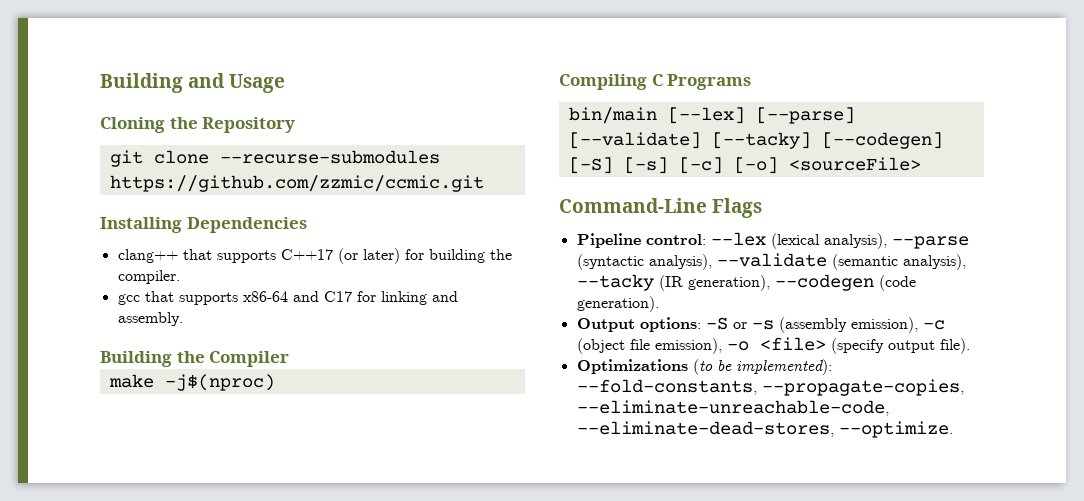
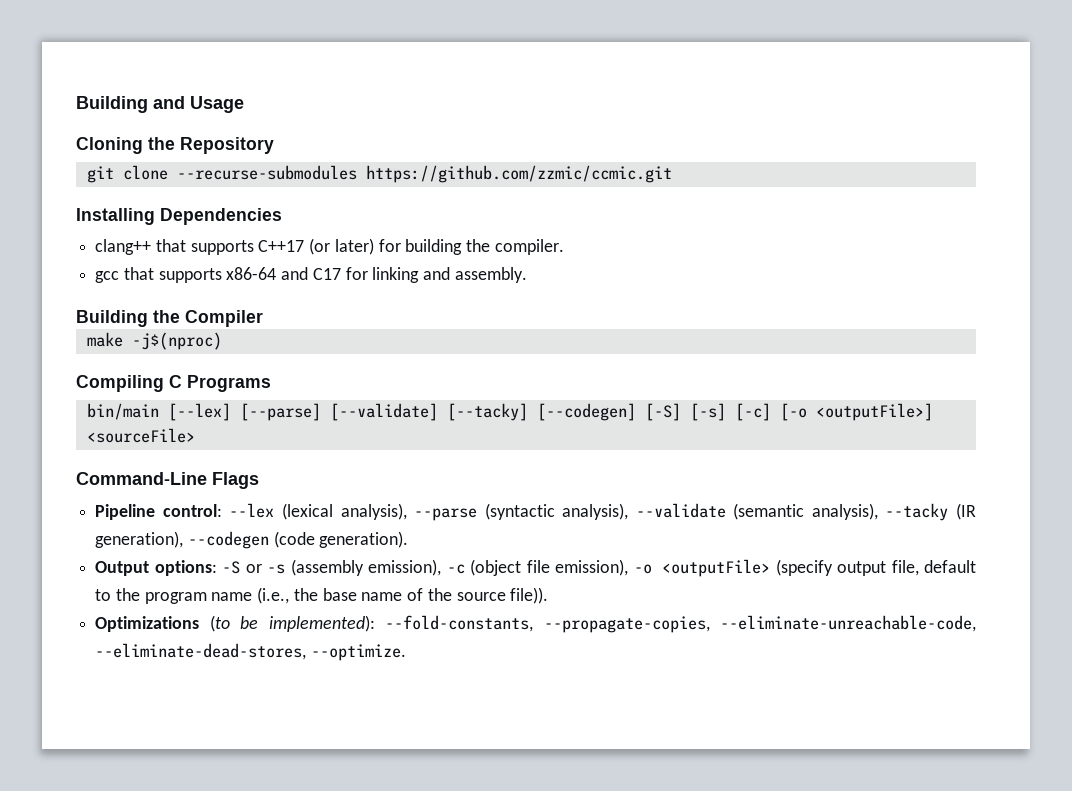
- bin/main [--lex] [--parse] [--validate] [--tacky] [--codegen] [-S] [-s] [-c] [-o] <sourceFile>
+ bin/main [--lex] [--parse] [--validate] [--tacky] [--codegen] [-S] [-s] [-c] [-o <outputFile>] <sourceFile>
- Output options: -S or -s (assembly emission), -c (object file emission), -o <file> (specify output file).
+ Output options: -S or -s (assembly emission), -c (object file emission), -o <outputFile> (specify output file, default to the program name (i.e., the base name of the source file)).

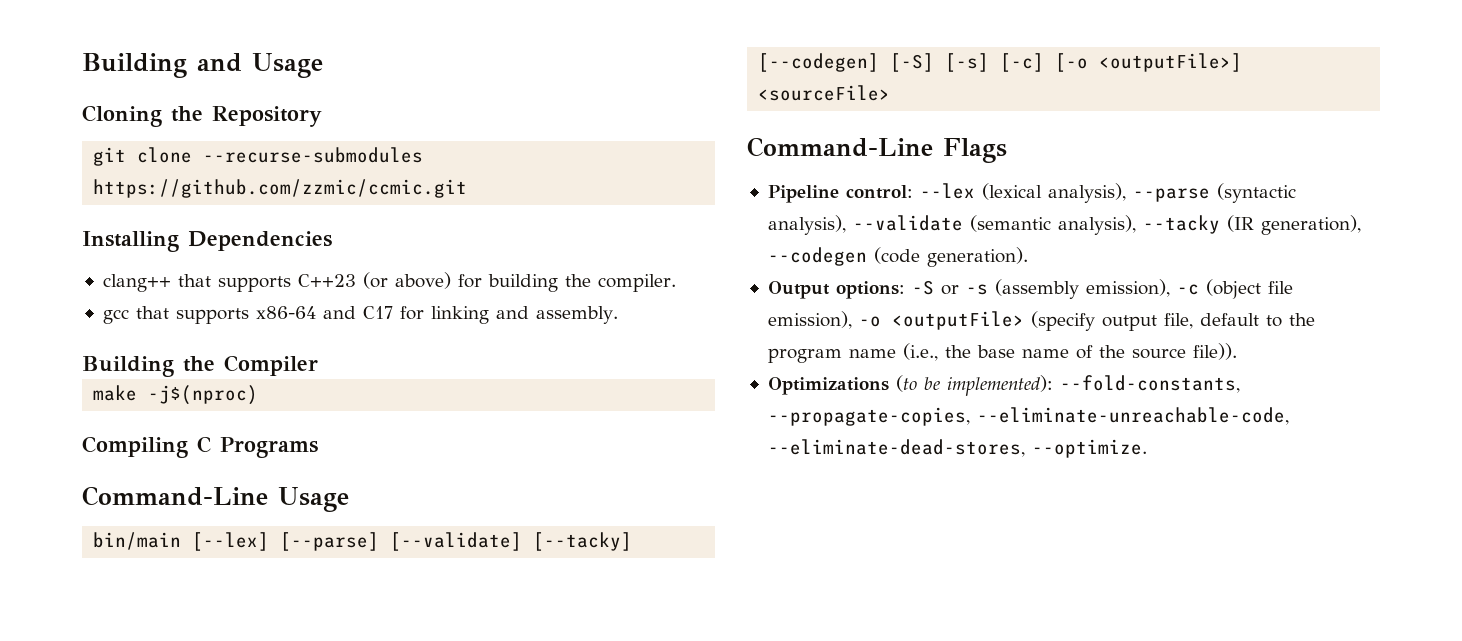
- clang++ that supports C++17 (or later) for building the compiler.
+ clang++ that supports C++23 (or above) for building the compiler.
+ Command-Line Usage

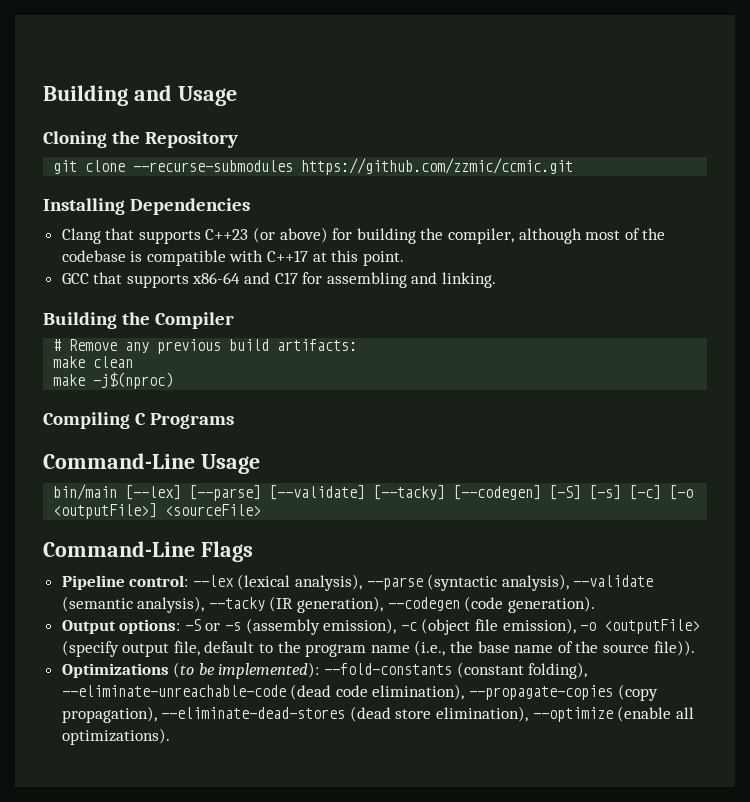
- clang++ that supports C++23 (or above) for building the compiler.
- gcc that supports x86-64 and C17 for linking and assembly.
+ Clang that supports C++23 (or above) for building the compiler, although most of the codebase is compatible with C++17 at this point.
+ GCC that supports x86-64 and C17 for assembling and linking.
+ # Remove any previous build artifacts:
+ make clean
- Optimizations (to be implemented): --fold-constants, --propagate-copies, --eliminate-unreachable-code, --eliminate-dead-stores, --optimize.
+ Optimizations (to be implemented): --fold-constants (constant folding), --eliminate-unreachable-code (dead code elimination), --propagate-copies (copy propagation), --eliminate-dead-stores (dead store elimination), --optimize (enable all optimizations).

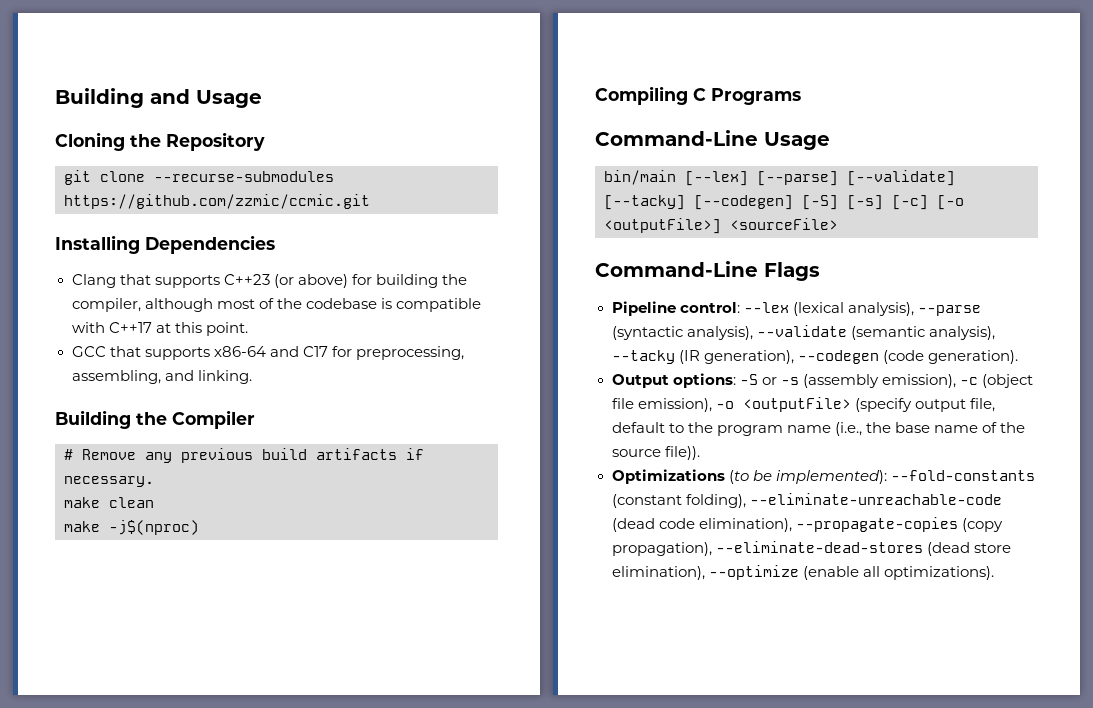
- GCC that supports x86-64 and C17 for assembling and linking.
+ GCC that supports x86-64 and C17 for preprocessing, assembling, and linking.
- # Remove any previous build artifacts:
+ # Remove any previous build artifacts if necessary.

